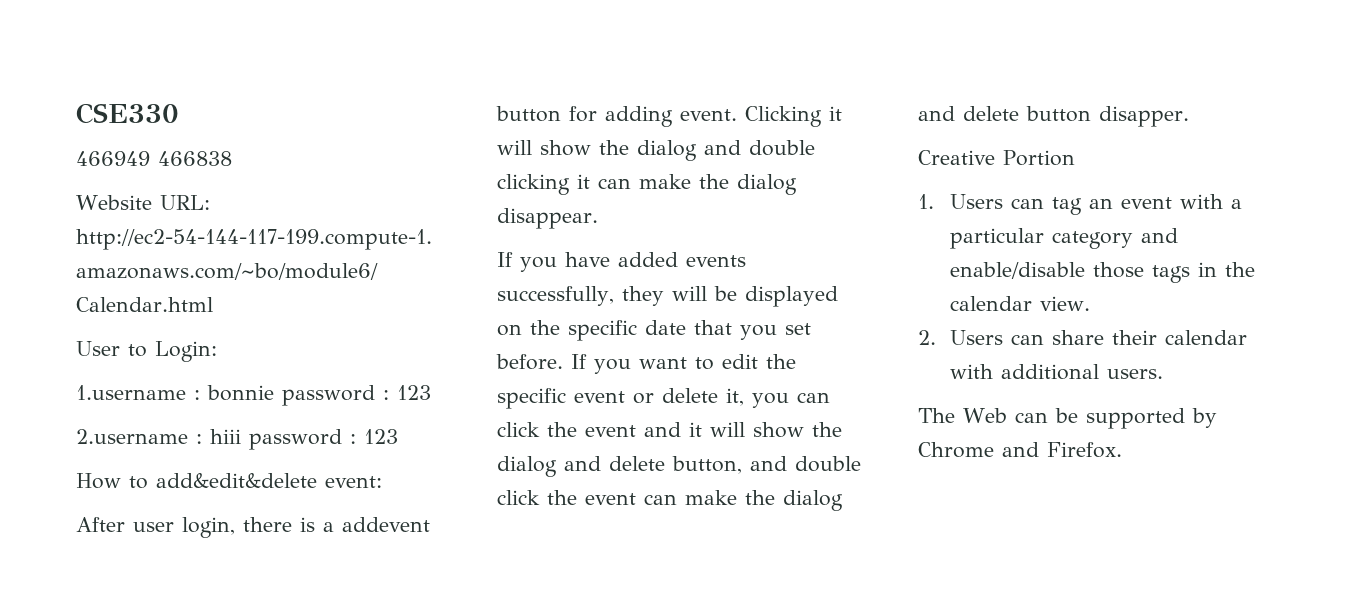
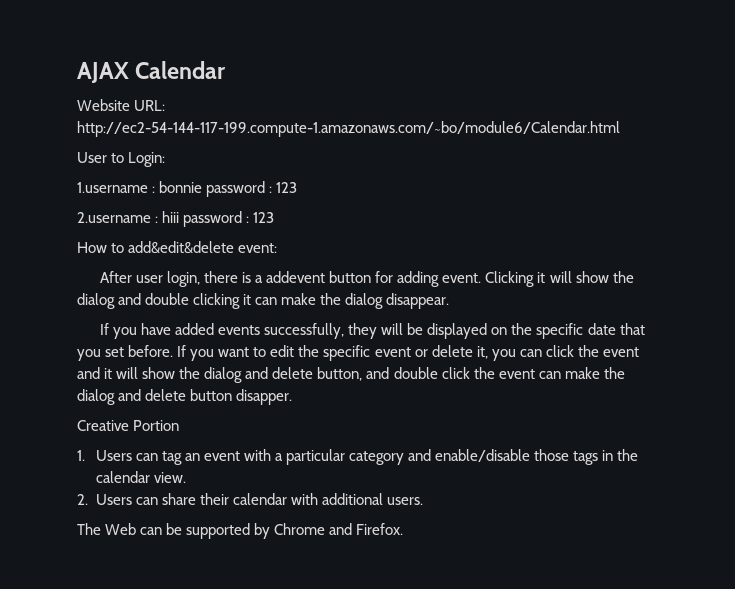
- CSE330
- 466949 466838
+ AJAX Calendar

